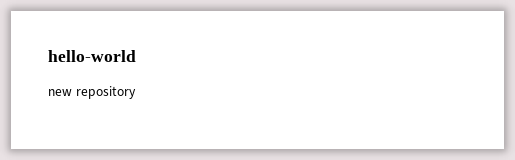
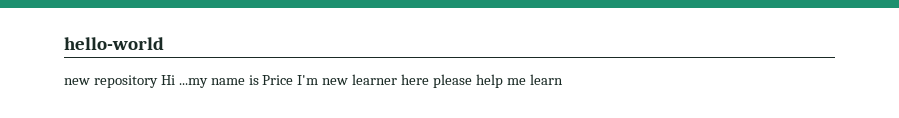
- new repository
+ new repository Hi ...my name is Price I'm new learner here please help me learn

